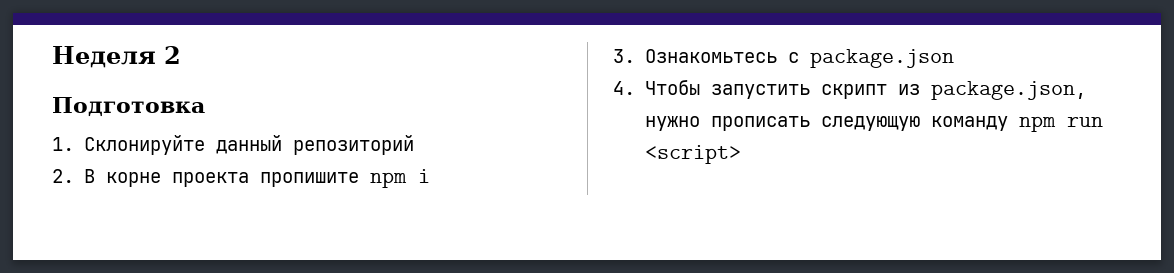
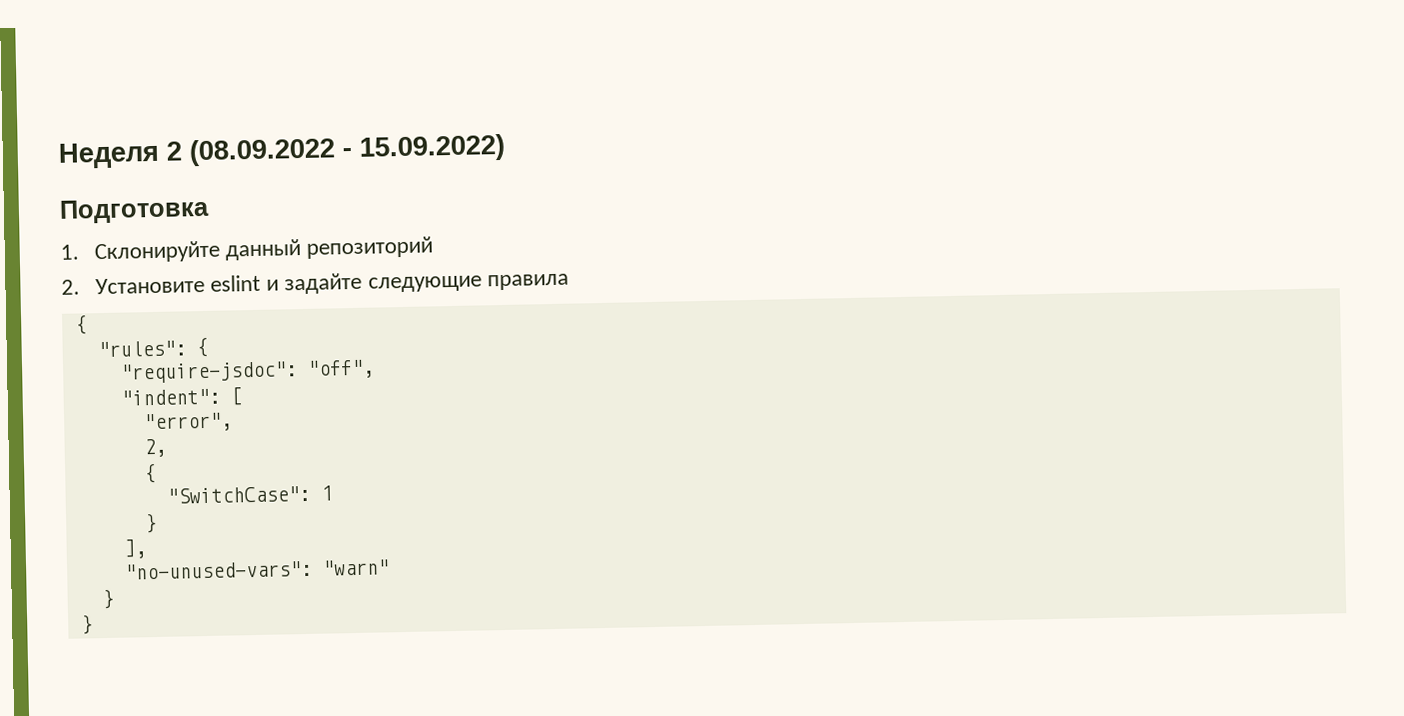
- Неделя 2
+ Неделя 2 (08.09.2022 - 15.09.2022)
- 2. В корне проекта пропишите npm i
- 3. Ознакомьтесь с package.json
- 4. Чтобы запустить скрипт из package.json, нужно прописать следующую команду npm run <script>
+ 2. Установите eslint и задайте следующие правила
+ {
+ "rules": {
+ "require-jsdoc": "off",
+ "indent": [
+ "error",
+ 2,
+ {
+ "SwitchCase": 1
+ }
+ ],
+ "no-unused-vars": "warn"
+ }
+ }

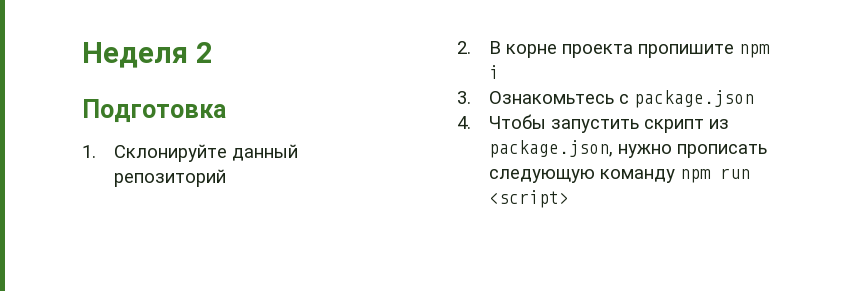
- Неделя 2 (08.09.2022 - 15.09.2022)
+ Неделя 2
- 2. Установите eslint и задайте следующие правила
- {
- "rules": {
- "require-jsdoc": "off",
- "indent": [
- "error",
- 2,
- {
- "SwitchCase": 1
- }
- ],
- "no-unused-vars": "warn"
- }
- }
+ 2. В корне проекта пропишите npm i
+ 3. Ознакомьтесь с package.json
+ 4. Чтобы запустить скрипт из package.json, нужно прописать следующую команду npm run <script>

